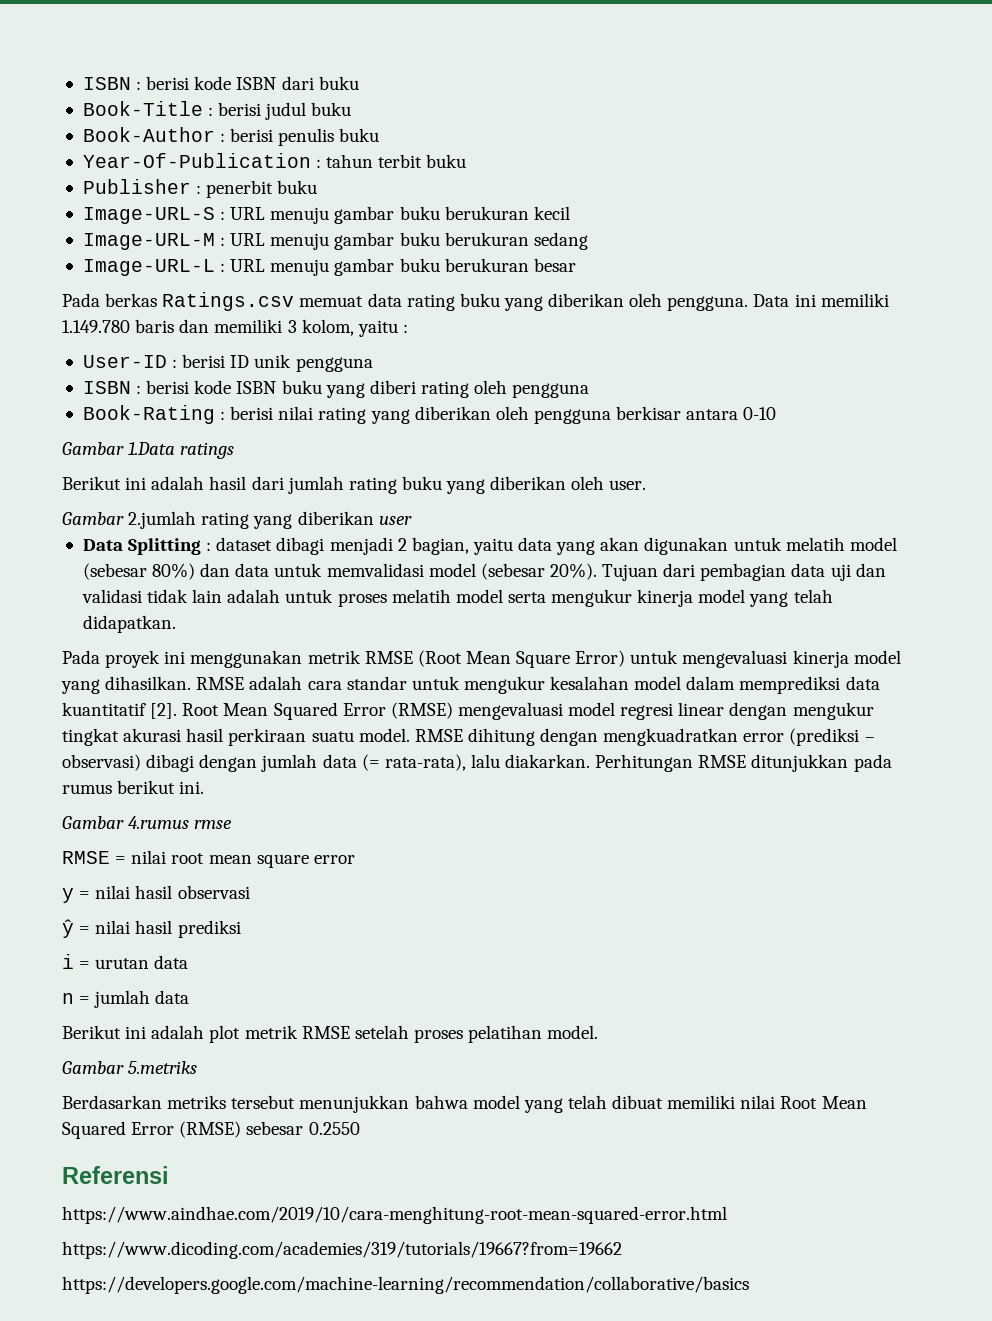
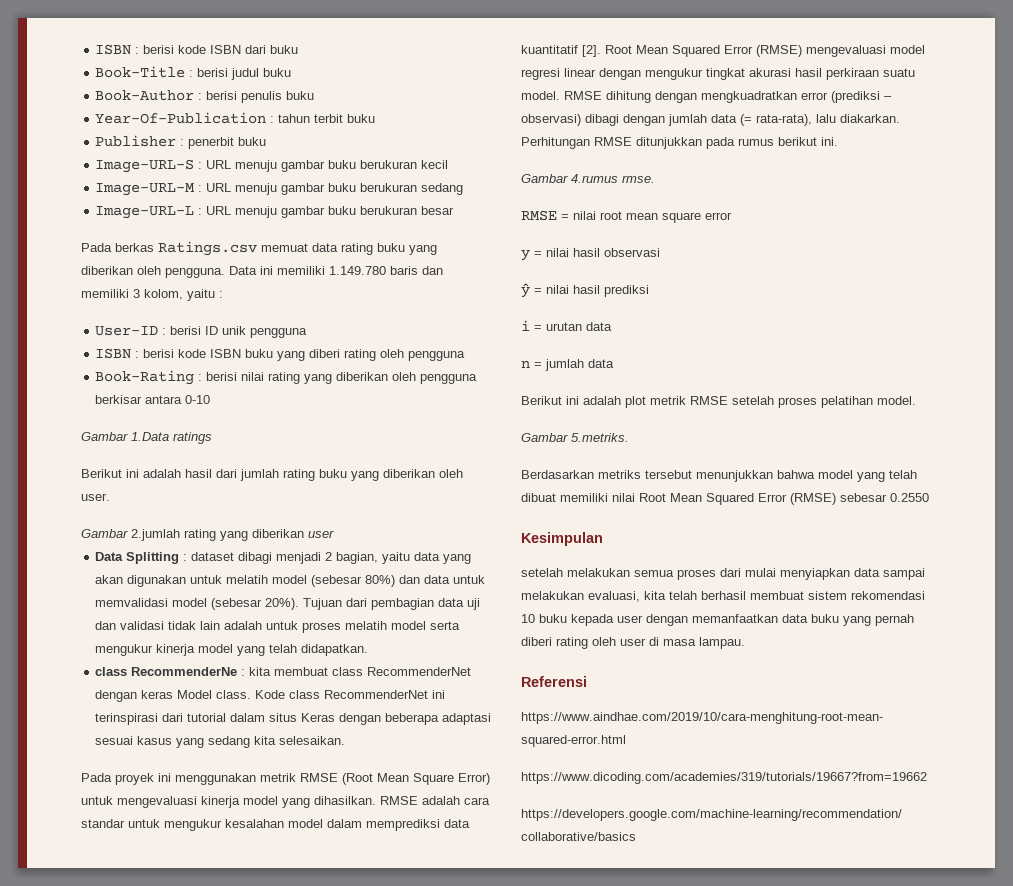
+ class RecommenderNe : kita membuat class RecommenderNet dengan keras Model class. Kode class RecommenderNet ini terinspirasi dari tutorial dalam situs Keras dengan beberapa adaptasi sesuai kasus yang sedang kita selesaikan.
- Gambar 4.rumus rmse
+ Gambar 4.rumus rmse.
- Gambar 5.metriks
+ Gambar 5.metriks.
+ Kesimpulan
+ setelah melakukan semua proses dari mulai menyiapkan data sampai melakukan evaluasi, kita telah berhasil membuat sistem rekomendasi 10 buku kepada user dengan memanfaatkan data buku yang pernah diberi rating oleh user di masa lampau.

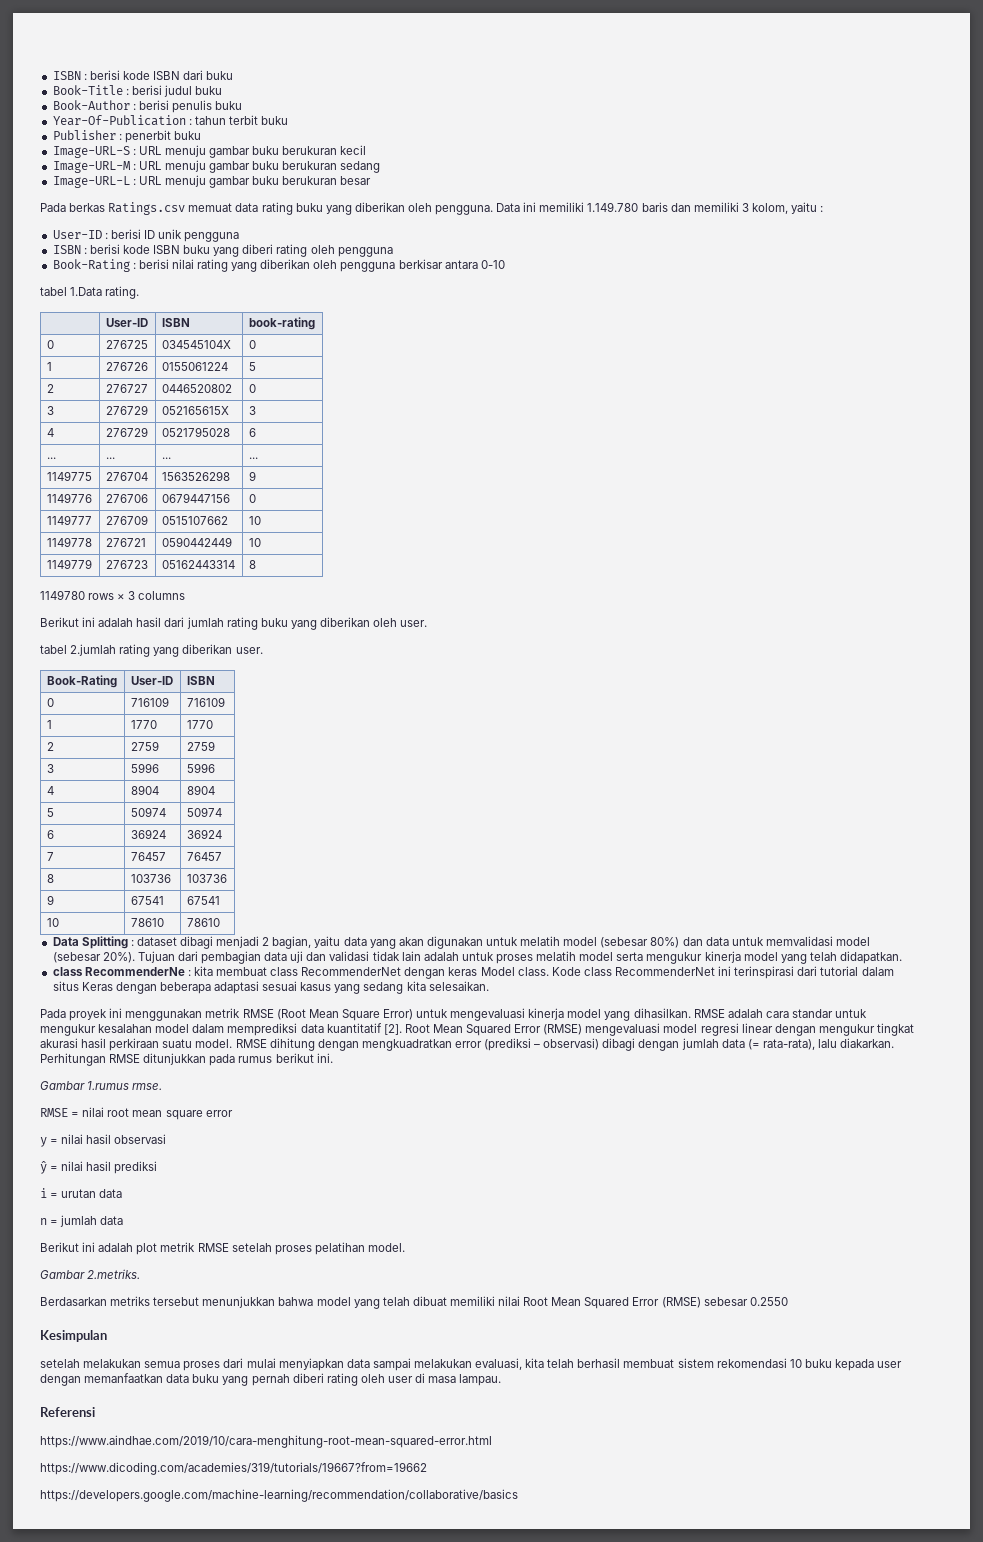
- Gambar 1.Data ratings
+ tabel 1.Data rating.
+ | User-ID | ISBN | book-rating
+ 0 | 276725 | 034545104X | 0
+ 1 | 276726 | 0155061224 | 5
+ 2 | 276727 | 0446520802 | 0
+ 3 | 276729 | 052165615X | 3
+ 4 | 276729 | 0521795028 | 6
+ ... | ... | ... | ...
+ 1149775 | 276704 | 1563526298 | 9
+ 1149776 | 276706 | 0679447156 | 0
+ 1149777 | 276709 | 0515107662 | 10
+ 1149778 | 276721 | 0590442449 | 10
+ 1149779 | 276723 | 05162443314 | 8
+ 1149780 rows × 3 columns
- Gambar 2.jumlah rating yang diberikan user
+ tabel 2.jumlah rating yang diberikan user.
+ Book-Rating | User-ID | ISBN
+ 0 | 716109 | 716109
+ 1 | 1770 | 1770
+ 2 | 2759 | 2759
+ 3 | 5996 | 5996
+ 4 | 8904 | 8904
+ 5 | 50974 | 50974
+ 6 | 36924 | 36924
+ 7 | 76457 | 76457
+ 8 | 103736 | 103736
+ 9 | 67541 | 67541
+ 10 | 78610 | 78610
- Gambar 4.rumus rmse.
+ Gambar 1.rumus rmse.
- Gambar 5.metriks.
+ Gambar 2.metriks.

